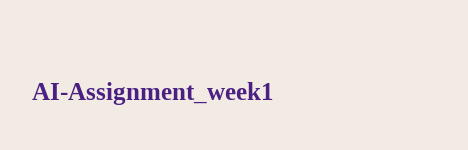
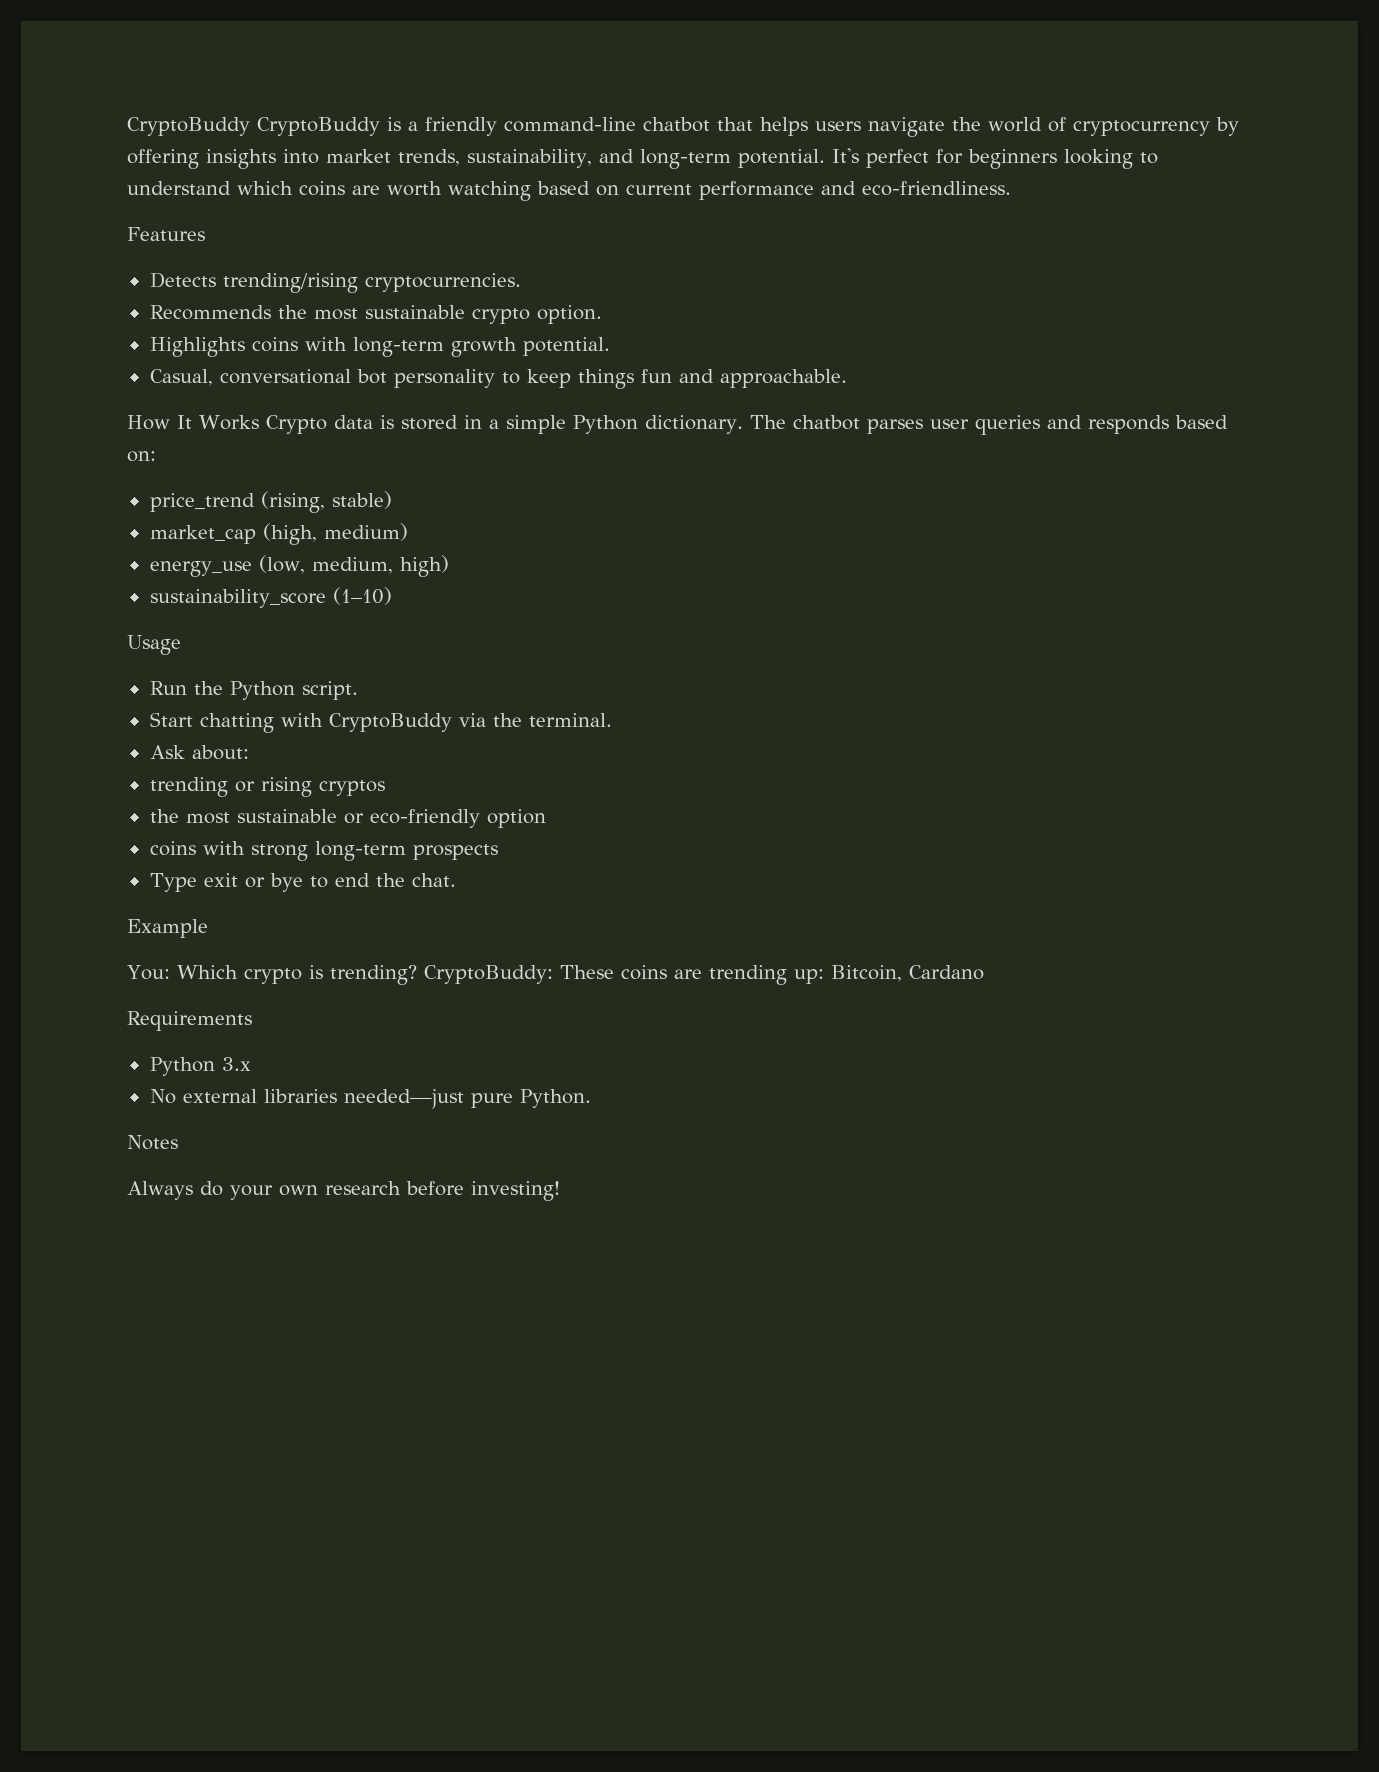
- AI-Assignment_week1
+ CryptoBuddy CryptoBuddy is a friendly command-line chatbot that helps users navigate the world of cryptocurrency by offering insights into market trends, sustainability, and long-term potential. It's perfect for beginners looking to understand which coins are worth watching based on current performance and eco-friendliness.
+ Features
+ Detects trending/rising cryptocurrencies.
+ Recommends the most sustainable crypto option.
+ Highlights coins with long-term growth potential.
+ Casual, conversational bot personality to keep things fun and approachable.
+ How It Works Crypto data is stored in a simple Python dictionary. The chatbot parses user queries and responds based on:
+ price_trend (rising, stable)
+ market_cap (high, medium)
+ energy_use (low, medium, high)
+ sustainability_score (1–10)
+ Usage
+ Run the Python script.
+ Start chatting with CryptoBuddy via the terminal.
+ Ask about:
+ trending or rising cryptos
+ the most sustainable or eco-friendly option
+ coins with strong long-term prospects
+ Type exit or bye to end the chat.
+ Example
+ You: Which crypto is trending? CryptoBuddy: These coins are trending up: Bitcoin, Cardano
+ Requirements
+ Python 3.x
+ No external libraries needed—just pure Python.
+ Notes
+ Always do your own research before investing!

